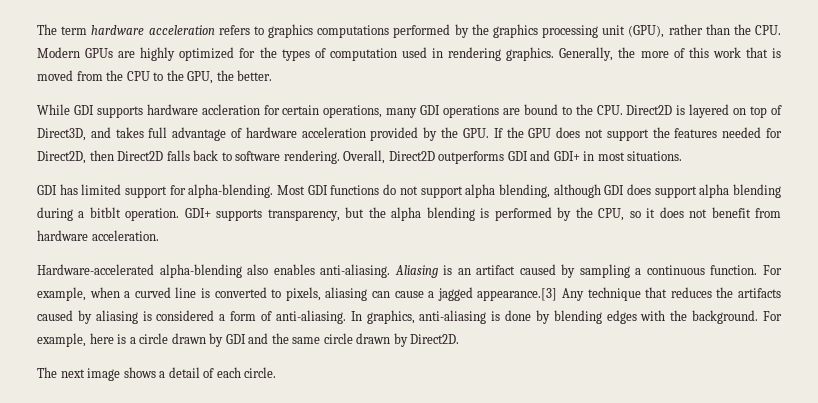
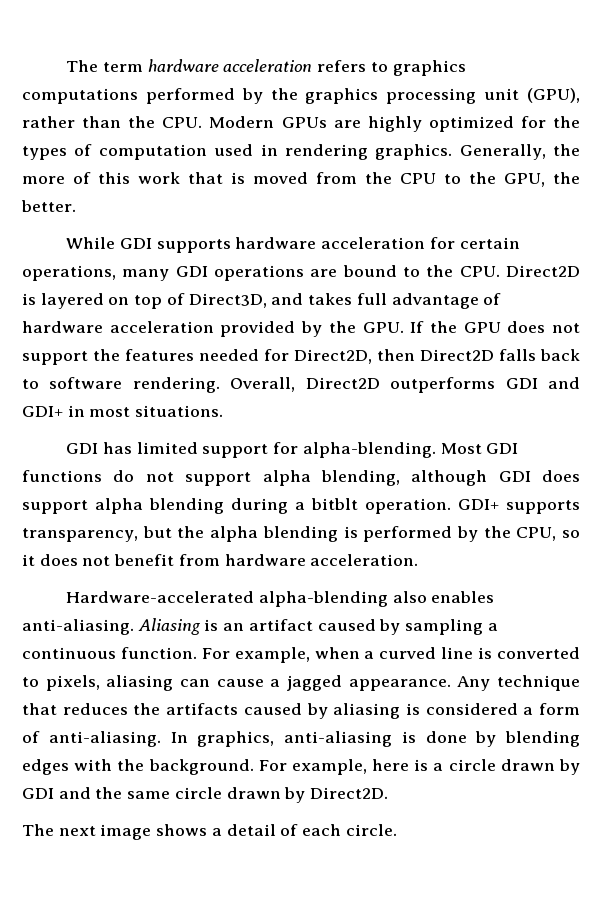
- While GDI supports hardware accleration for certain operations, many GDI operations are bound to the CPU. Direct2D is layered on top of Direct3D, and takes full advantage of hardware acceleration provided by the GPU. If the GPU does not support the features needed for Direct2D, then Direct2D falls back to software rendering.
+ While GDI supports hardware acceleration for certain operations, many GDI operations are bound to the CPU. Direct2D is layered on top of Direct3D, and takes full advantage of hardware acceleration provided by the GPU. If the GPU does not support the features needed for Direct2D, then Direct2D falls back to software rendering.
- For example, when a curved line is converted to pixels, aliasing can cause a jagged appearance.[3] Any technique that reduces the artifacts caused by aliasing is considered a form of anti-aliasing.
+ For example, when a curved line is converted to pixels, aliasing can cause a jagged appearance. Any technique that reduces the artifacts caused by aliasing is considered a form of anti-aliasing.

